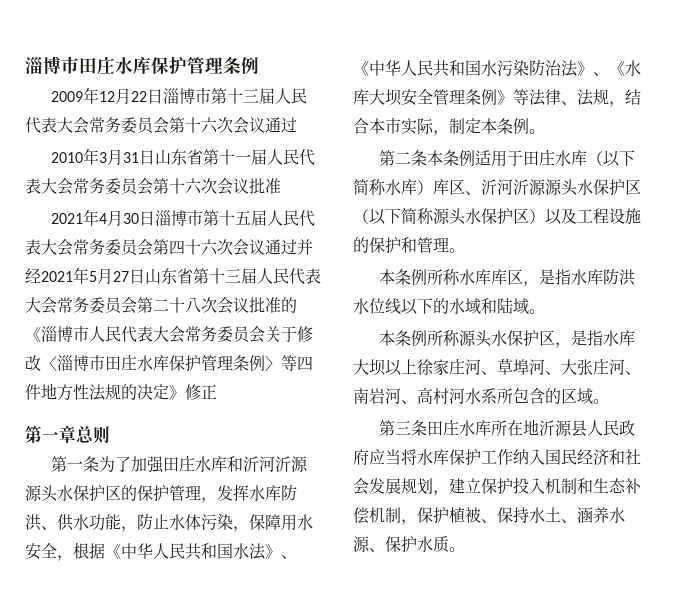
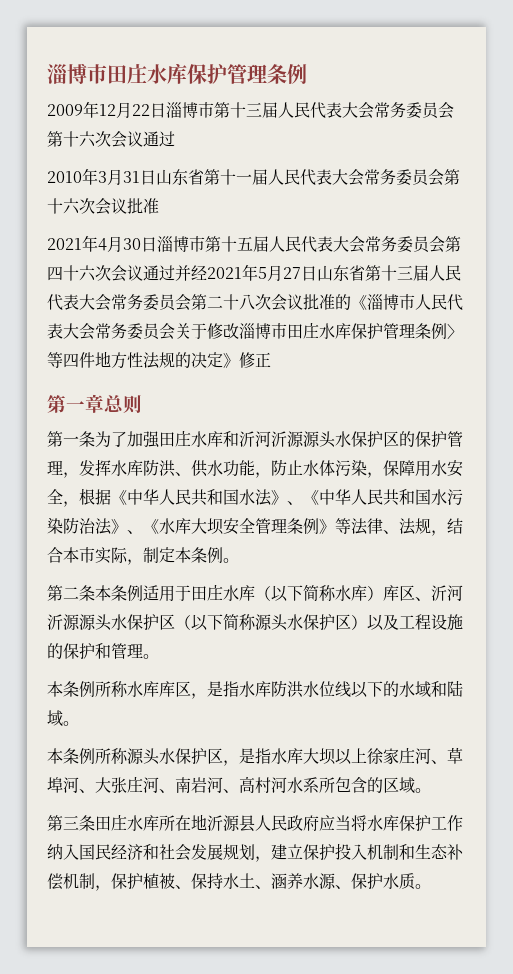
- 2021年4月30日淄博市第十五届人民代表大会常务委员会第四十六次会议通过并经2021年5月27日山东省第十三届人民代表大会常务委员会第二十八次会议批准的《淄博市人民代表大会常务委员会关于修改〈淄博市田庄水库保护管理条例〉等四件地方性法规的决定》修正
+ 2021年4月30日淄博市第十五届人民代表大会常务委员会第四十六次会议通过并经2021年5月27日山东省第十三届人民代表大会常务委员会第二十八次会议批准的《淄博市人民代表大会常务委员会关于修改淄博市田庄水库保护管理条例〉等四件地方性法规的决定》修正

